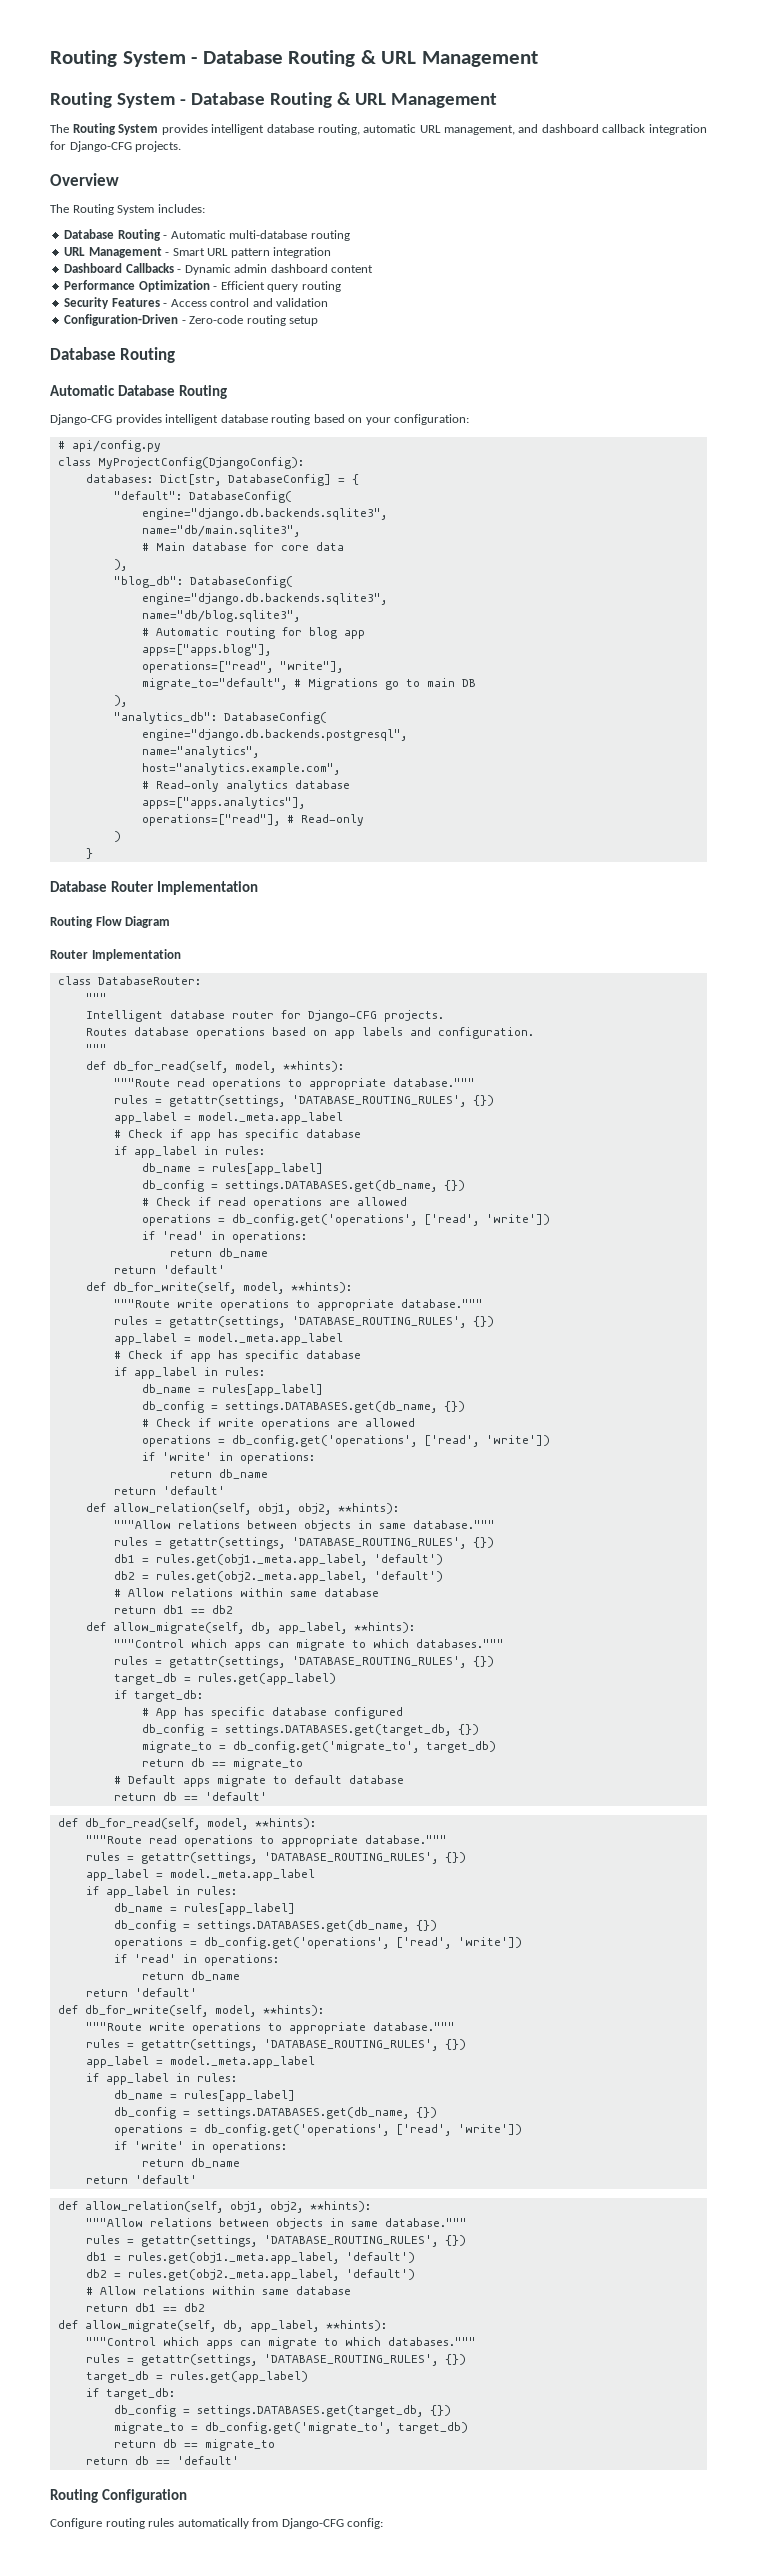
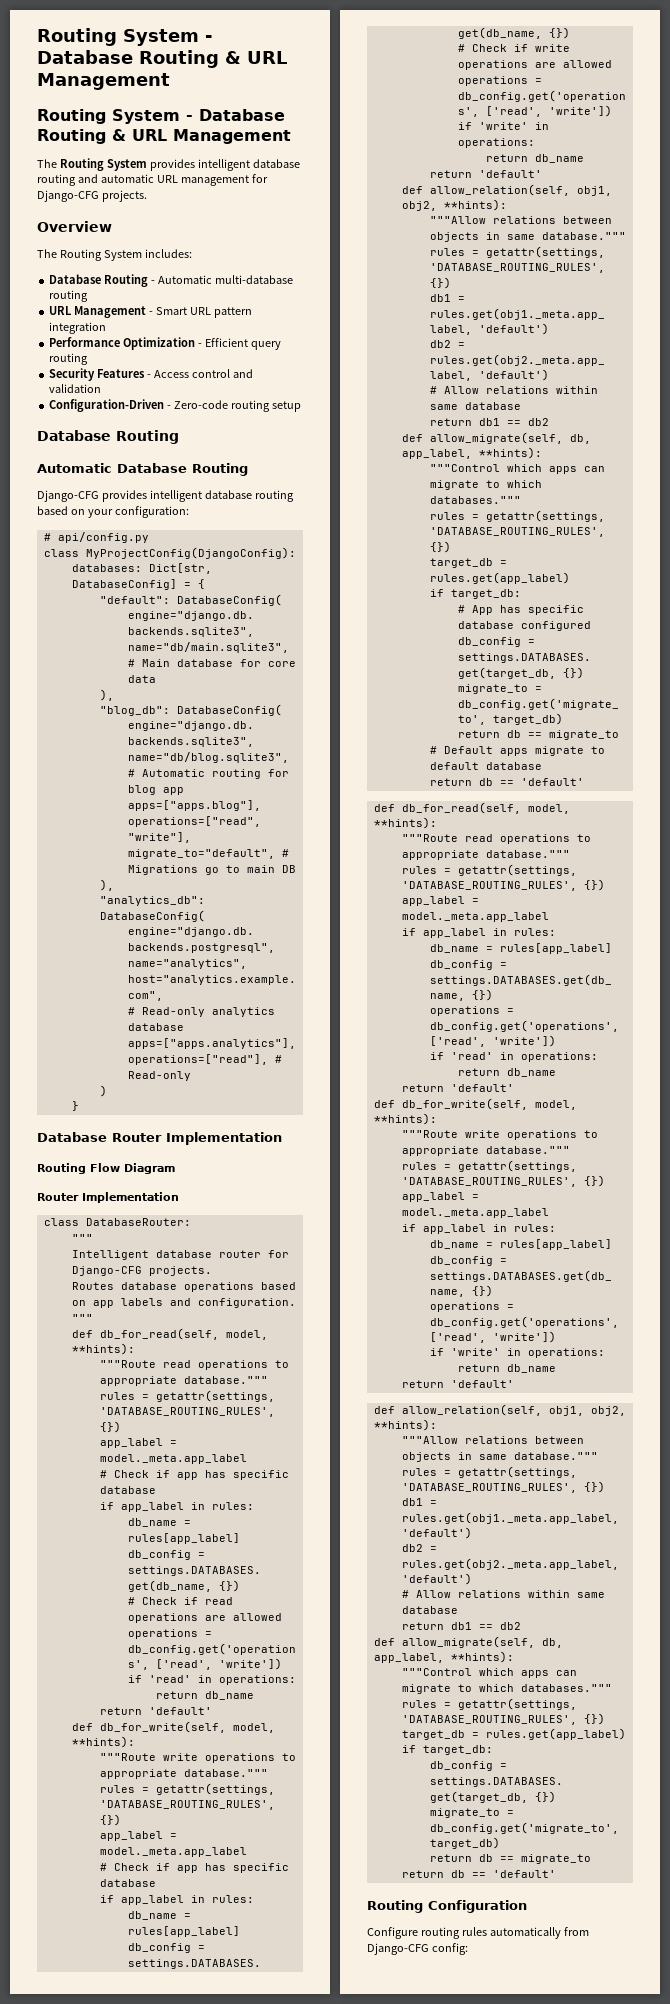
- The Routing System provides intelligent database routing, automatic URL management, and dashboard callback integration for Django-CFG projects.
+ The Routing System provides intelligent database routing and automatic URL management for Django-CFG projects.
- Dashboard Callbacks - Dynamic admin dashboard content

